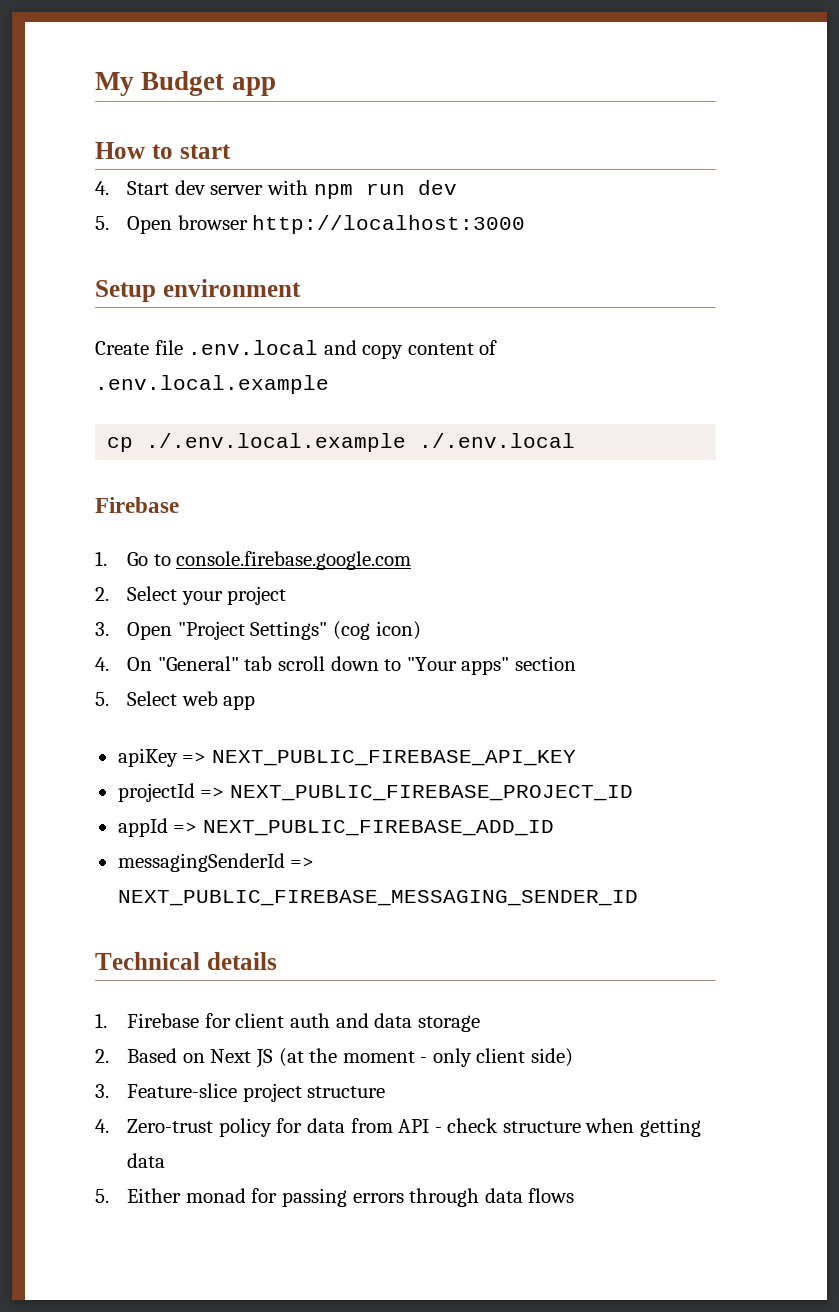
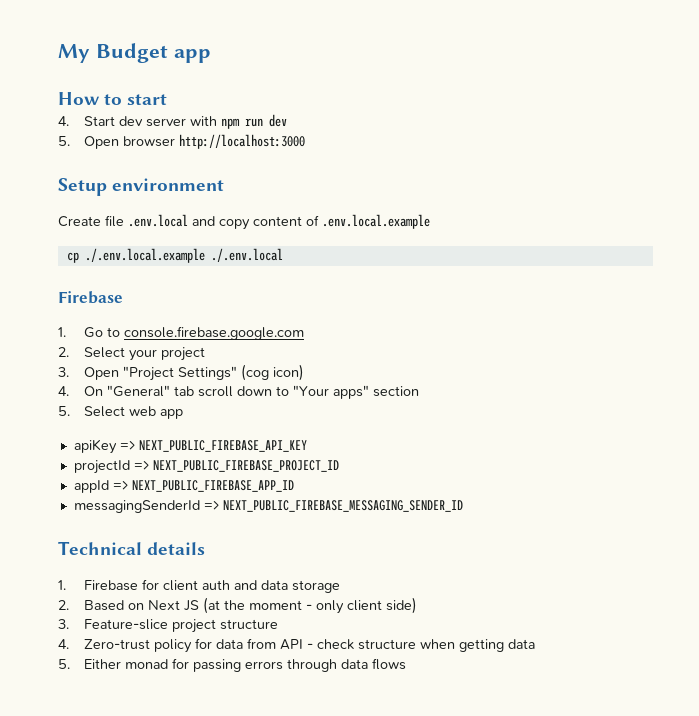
- appId => NEXT_PUBLIC_FIREBASE_ADD_ID
+ appId => NEXT_PUBLIC_FIREBASE_APP_ID

